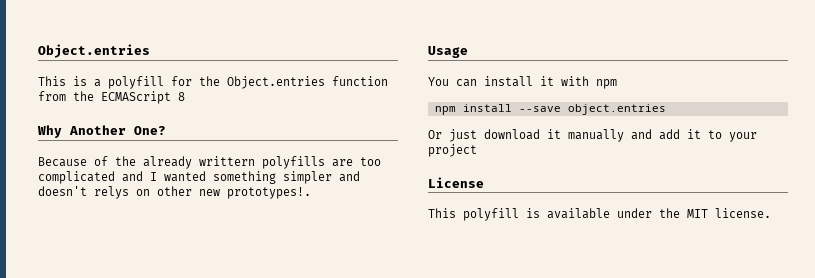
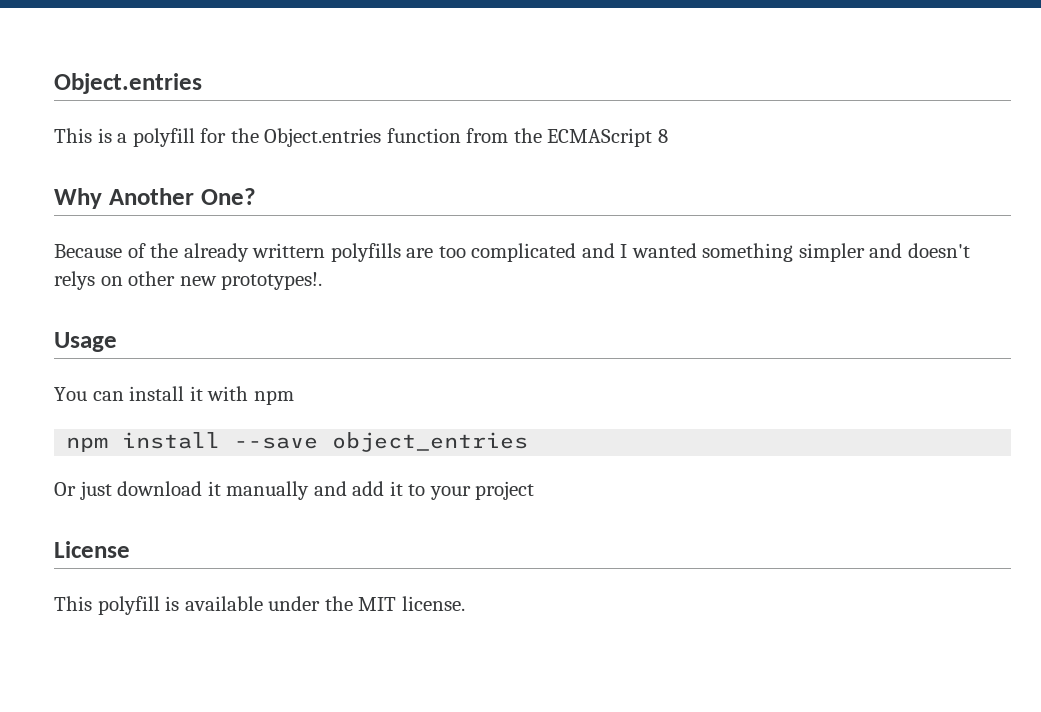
- npm install --save object.entries
+ npm install --save object_entries

